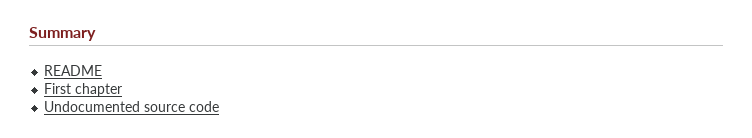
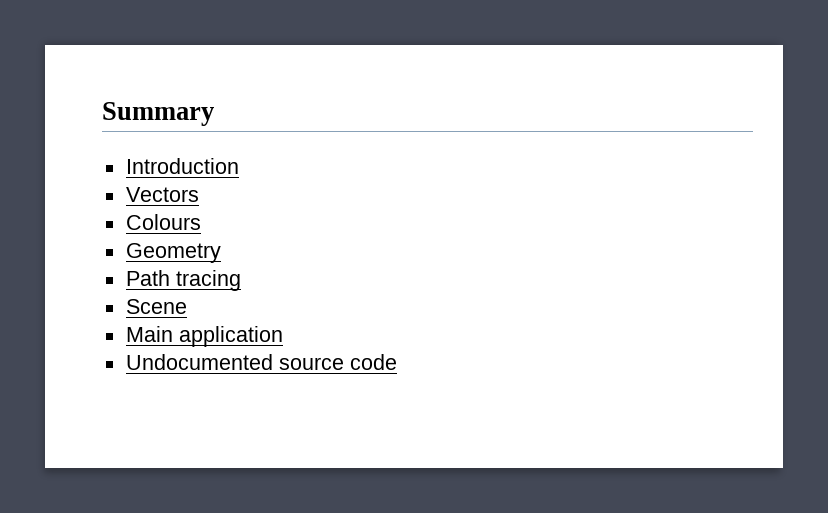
- README
- First chapter
+ Introduction
+ Vectors
+ Colours
+ Geometry
+ Path tracing
+ Scene
+ Main application

